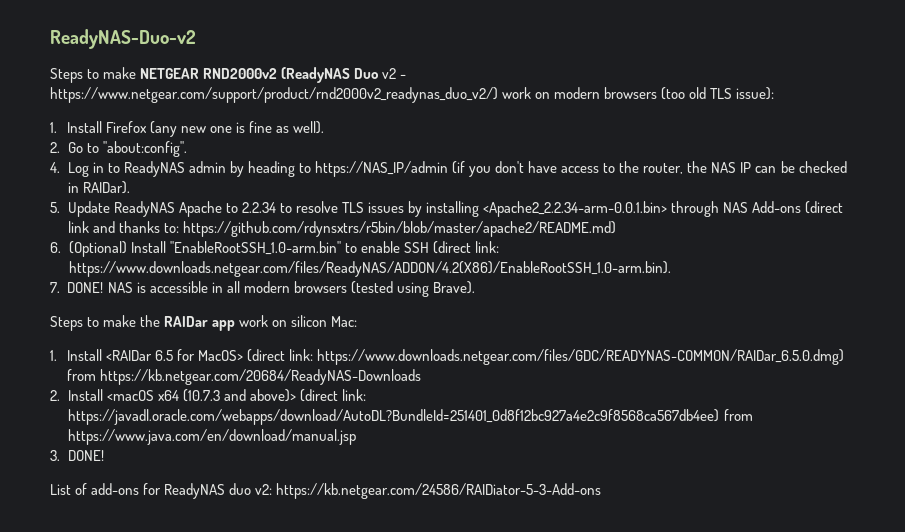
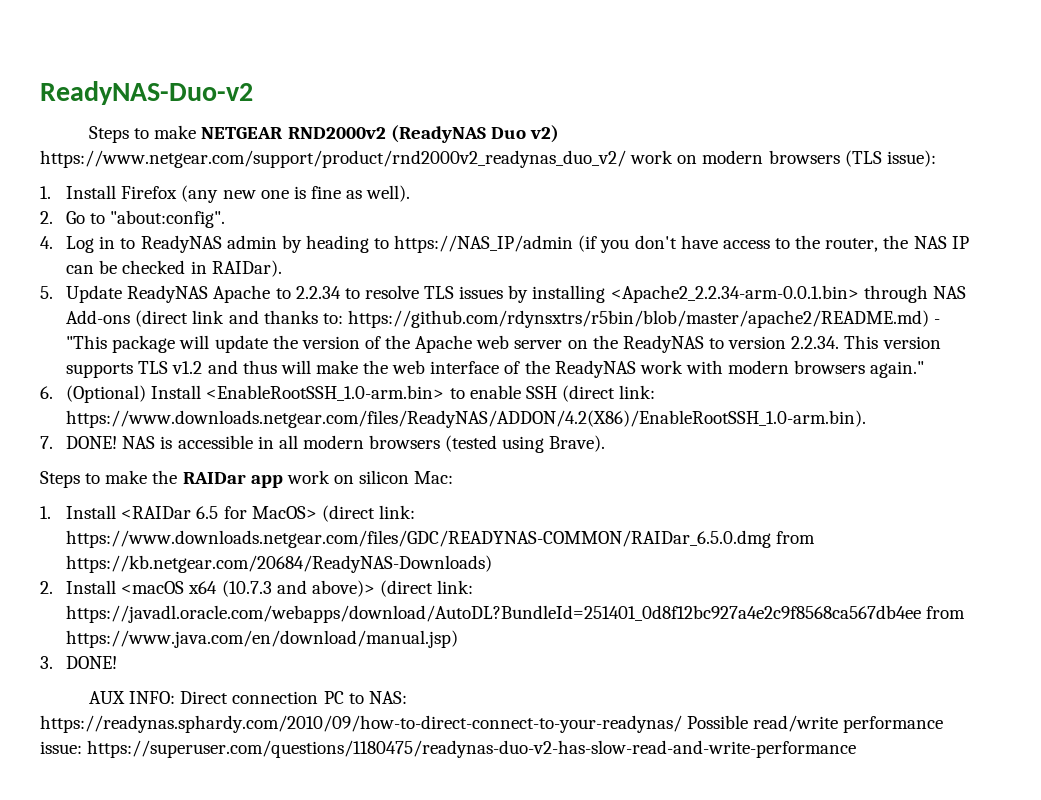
- Steps to make NETGEAR RND2000v2 (ReadyNAS Duo v2 - https://www.netgear.com/support/product/rnd2000v2_readynas_duo_v2/) work on modern browsers (too old TLS issue):
+ Steps to make NETGEAR RND2000v2 (ReadyNAS Duo v2) https://www.netgear.com/support/product/rnd2000v2_readynas_duo_v2/ work on modern browsers (TLS issue):
- 5. Update ReadyNAS Apache to 2.2.34 to resolve TLS issues by installing <Apache2_2.2.34-arm-0.0.1.bin> through NAS Add-ons (direct link and thanks to: https://github.com/rdynsxtrs/r5bin/blob/master/apache2/README.md)
+ 5. Update ReadyNAS Apache to 2.2.34 to resolve TLS issues by installing <Apache2_2.2.34-arm-0.0.1.bin> through NAS Add-ons (direct link and thanks to: https://github.com/rdynsxtrs/r5bin/blob/master/apache2/README.md) - "This package will update the version of the Apache web server on the ReadyNAS to version 2.2.34. This version supports TLS v1.2 and thus will make the web interface of the ReadyNAS work with modern browsers again."
- 6. (Optional) Install "EnableRootSSH_1.0-arm.bin" to enable SSH (direct link: https://www.downloads.netgear.com/files/ReadyNAS/ADDON/4.2(X86)/EnableRootSSH_1.0-arm.bin).
+ 6. (Optional) Install <EnableRootSSH_1.0-arm.bin> to enable SSH (direct link: https://www.downloads.netgear.com/files/ReadyNAS/ADDON/4.2(X86)/EnableRootSSH_1.0-arm.bin).
- 1. Install <RAIDar 6.5 for MacOS> (direct link: https://www.downloads.netgear.com/files/GDC/READYNAS-COMMON/RAIDar_6.5.0.dmg) from https://kb.netgear.com/20684/ReadyNAS-Downloads
+ 1. Install <RAIDar 6.5 for MacOS> (direct link: https://www.downloads.netgear.com/files/GDC/READYNAS-COMMON/RAIDar_6.5.0.dmg from https://kb.netgear.com/20684/ReadyNAS-Downloads)
- 2. Install <macOS x64 (10.7.3 and above)> (direct link: https://javadl.oracle.com/webapps/download/AutoDL?BundleId=251401_0d8f12bc927a4e2c9f8568ca567db4ee) from https://www.java.com/en/download/manual.jsp
+ 2. Install <macOS x64 (10.7.3 and above)> (direct link: https://javadl.oracle.com/webapps/download/AutoDL?BundleId=251401_0d8f12bc927a4e2c9f8568ca567db4ee from https://www.java.com/en/download/manual.jsp)
- List of add-ons for ReadyNAS duo v2: https://kb.netgear.com/24586/RAIDiator-5-3-Add-ons
+ AUX INFO: Direct connection PC to NAS: https://readynas.sphardy.com/2010/09/how-to-direct-connect-to-your-readynas/ Possible read/write performance issue: https://superuser.com/questions/1180475/readynas-duo-v2-has-slow-read-and-write-performance

